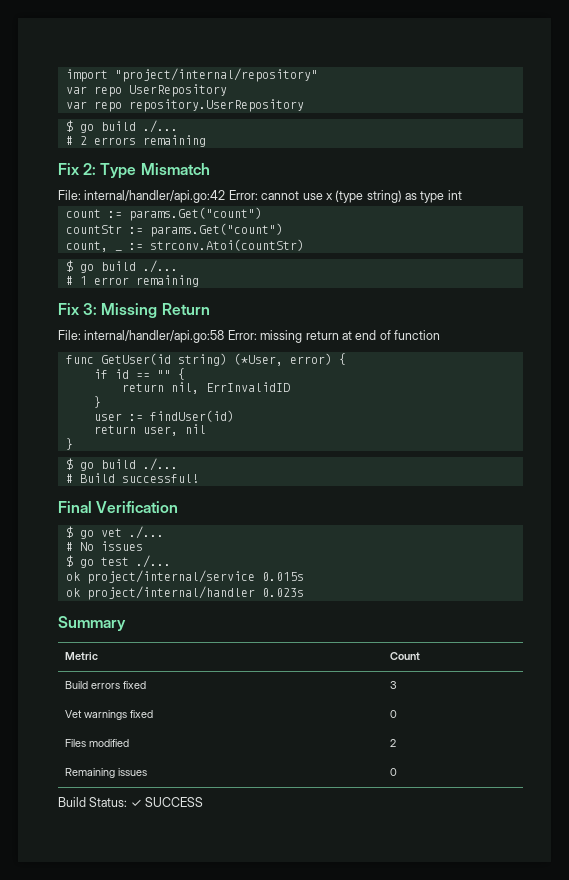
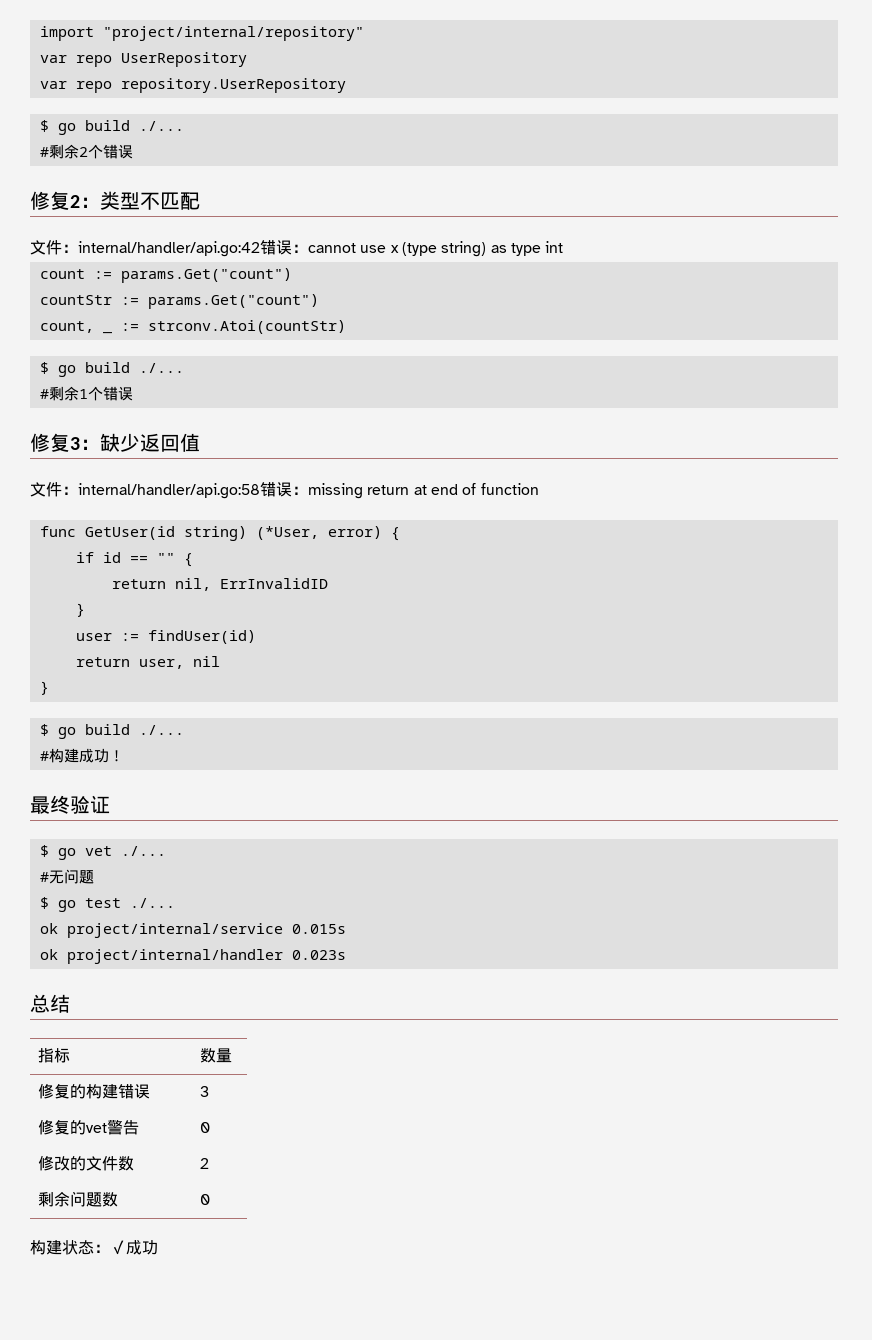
- # 2 errors remaining
- Fix 2: Type Mismatch
- File: internal/handler/api.go:42 Error: cannot use x (type string) as type int
+ #剩余2个错误
+ 修复2：类型不匹配
+ 文件：internal/handler/api.go:42错误：cannot use x (type string) as type int
- # 1 error remaining
- Fix 3: Missing Return
- File: internal/handler/api.go:58 Error: missing return at end of function
+ #剩余1个错误
+ 修复3：缺少返回值
+ 文件：internal/handler/api.go:58错误：missing return at end of function
- # Build successful!
- Final Verification
+ #构建成功！
+ 最终验证
- # No issues
+ #无问题
- Summary
- Metric | Count
- Build errors fixed | 3
- Vet warnings fixed | 0
- Files modified | 2
+ 总结
+ 指标 | 数量
+ 修复的构建错误 | 3
+ 修复的vet警告 | 0
+ 修改的文件数 | 2
- Remaining issues | 0
- Build Status: ✓ SUCCESS
+ 剩余问题数 | 0
+ 构建状态：✓成功

